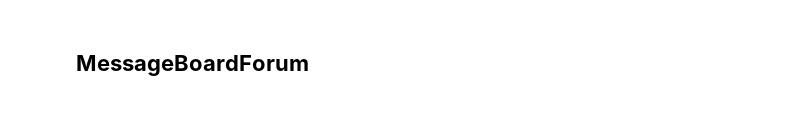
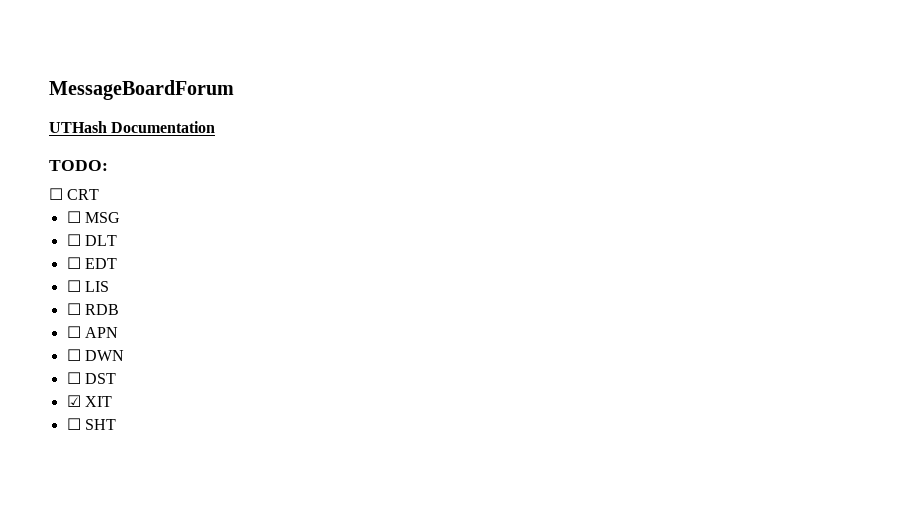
+ UTHash Documentation
+ TODO:
+ ☐ CRT
+ ☐ MSG
+ ☐ DLT
+ ☐ EDT
+ ☐ LIS
+ ☐ RDB
+ ☐ APN
+ ☐ DWN
+ ☐ DST
+ ☑ XIT
+ ☐ SHT

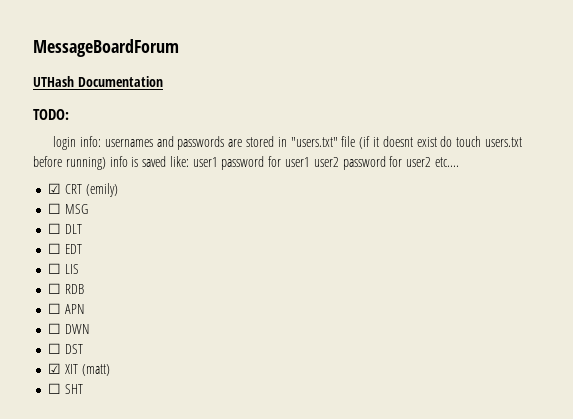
- ☐ CRT
+ login info: usernames and passwords are stored in "users.txt" file (if it doesnt exist do touch users.txt before running) info is saved like: user1 password for user1 user2 password for user2 etc....
+ ☑ CRT (emily)
- ☑ XIT
+ ☑ XIT (matt)

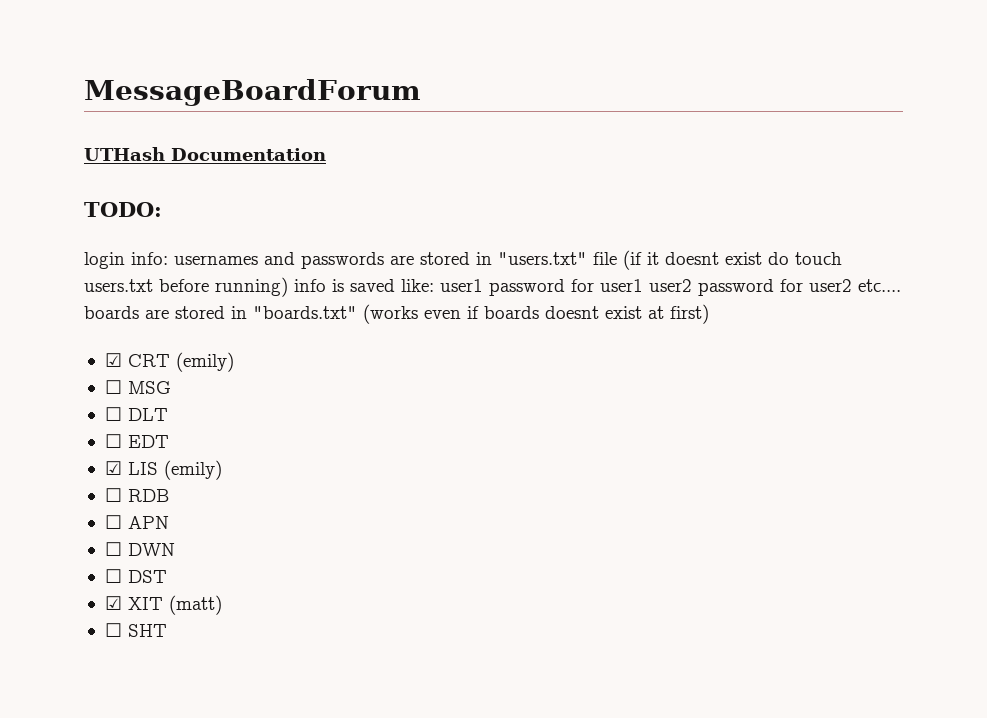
- login info: usernames and passwords are stored in "users.txt" file (if it doesnt exist do touch users.txt before running) info is saved like: user1 password for user1 user2 password for user2 etc....
+ login info: usernames and passwords are stored in "users.txt" file (if it doesnt exist do touch users.txt before running) info is saved like: user1 password for user1 user2 password for user2 etc.... boards are stored in "boards.txt" (works even if boards doesnt exist at first)
- ☐ LIS
+ ☑ LIS (emily)

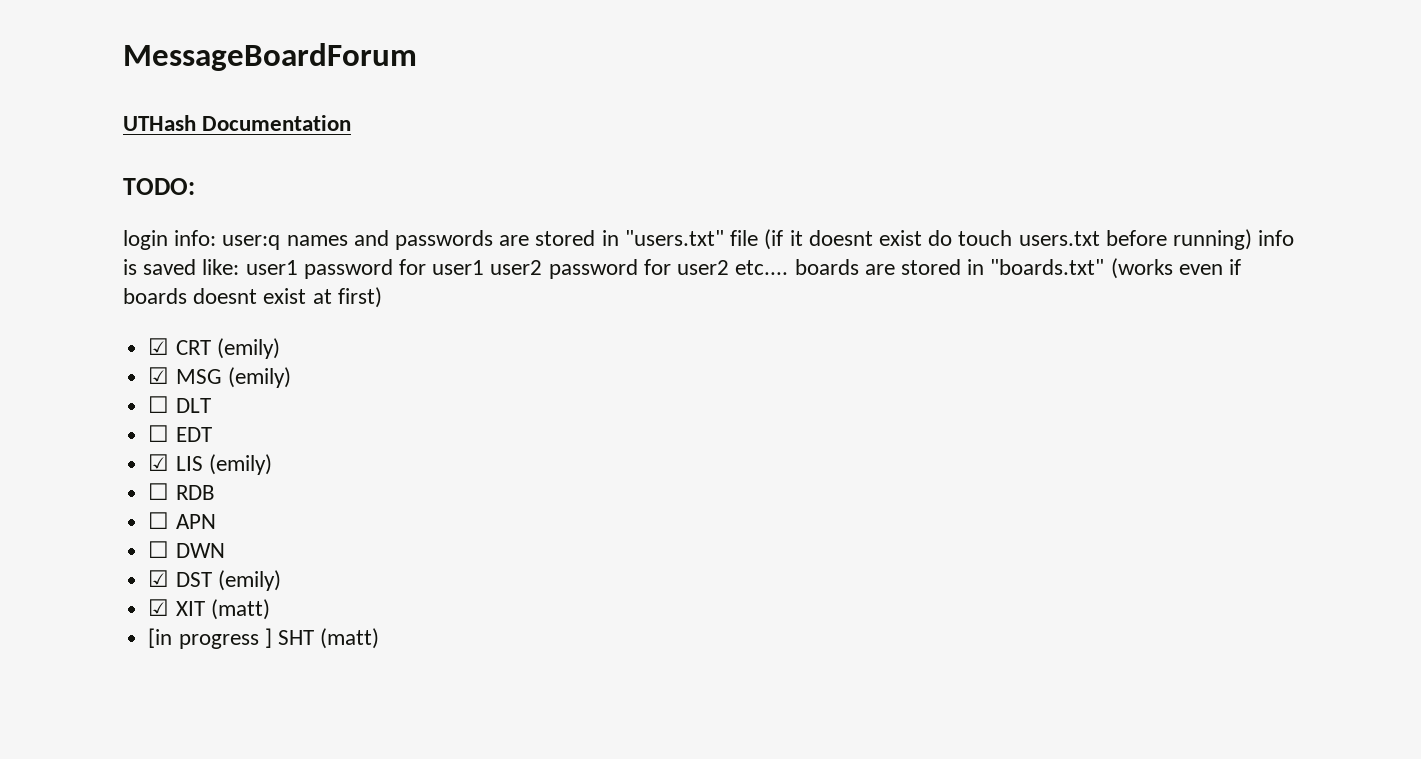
- login info: usernames and passwords are stored in "users.txt" file (if it doesnt exist do touch users.txt before running) info is saved like: user1 password for user1 user2 password for user2 etc.... boards are stored in "boards.txt" (works even if boards doesnt exist at first)
+ login info: user:q names and passwords are stored in "users.txt" file (if it doesnt exist do touch users.txt before running) info is saved like: user1 password for user1 user2 password for user2 etc.... boards are stored in "boards.txt" (works even if boards doesnt exist at first)
- ☐ MSG
+ ☑ MSG (emily)
- ☐ DST
+ ☑ DST (emily)
- ☐ SHT
+ [in progress ] SHT (matt)

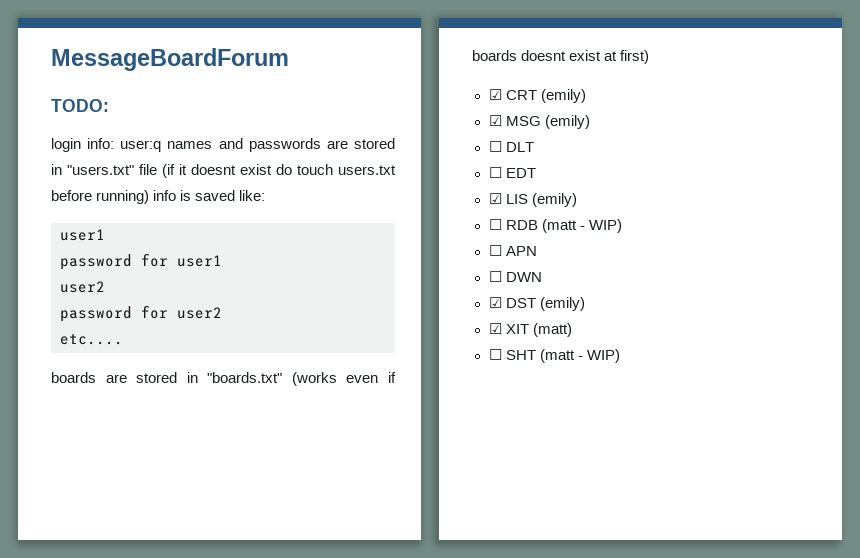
- UTHash Documentation
- login info: user:q names and passwords are stored in "users.txt" file (if it doesnt exist do touch users.txt before running) info is saved like: user1 password for user1 user2 password for user2 etc.... boards are stored in "boards.txt" (works even if boards doesnt exist at first)
+ login info: user:q names and passwords are stored in "users.txt" file (if it doesnt exist do touch users.txt before running) info is saved like:
+ user1
+ password for user1
+ user2
+ password for user2
+ etc....
+ boards are stored in "boards.txt" (works even if boards doesnt exist at first)
- ☐ RDB
+ ☐ RDB (matt - WIP)
- [in progress ] SHT (matt)
+ ☐ SHT (matt - WIP)

